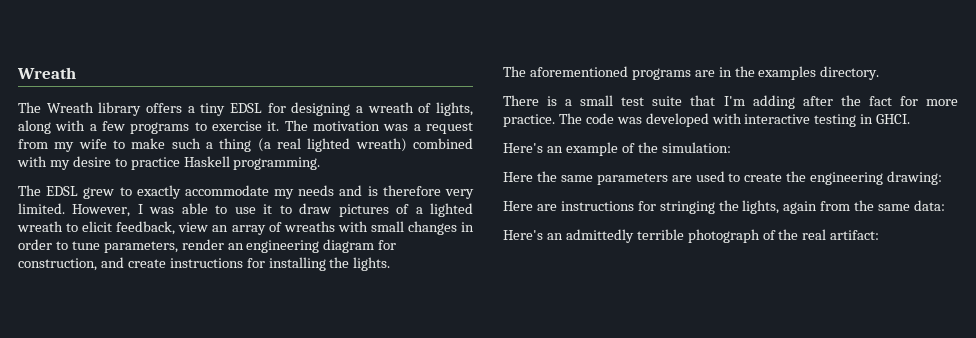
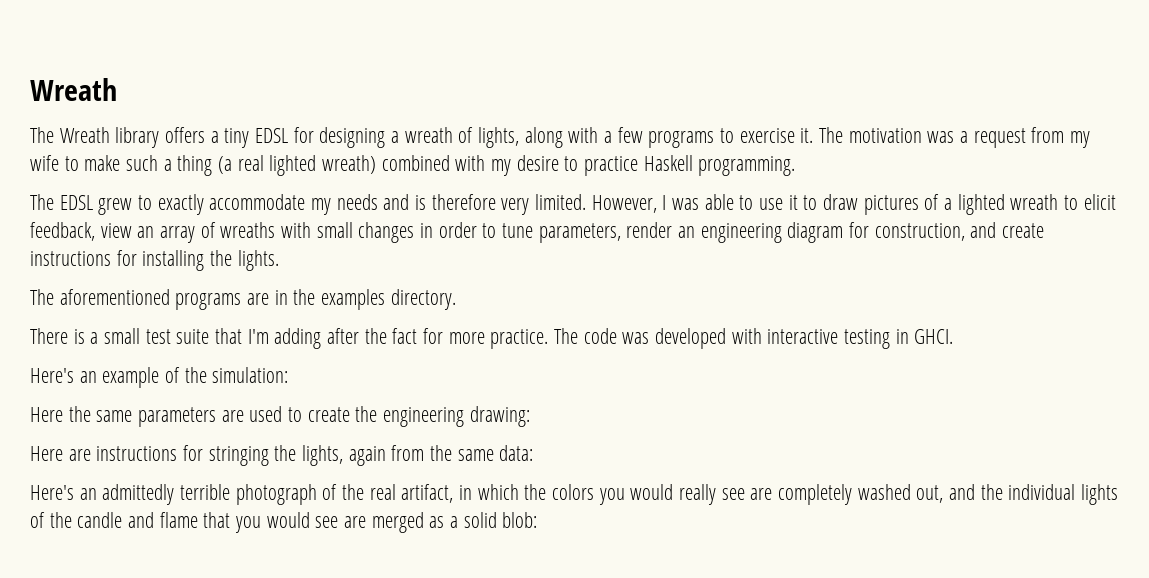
- Here's an admittedly terrible photograph of the real artifact:
+ Here's an admittedly terrible photograph of the real artifact, in which the colors you would really see are completely washed out, and the individual lights of the candle and flame that you would see are merged as a solid blob:

